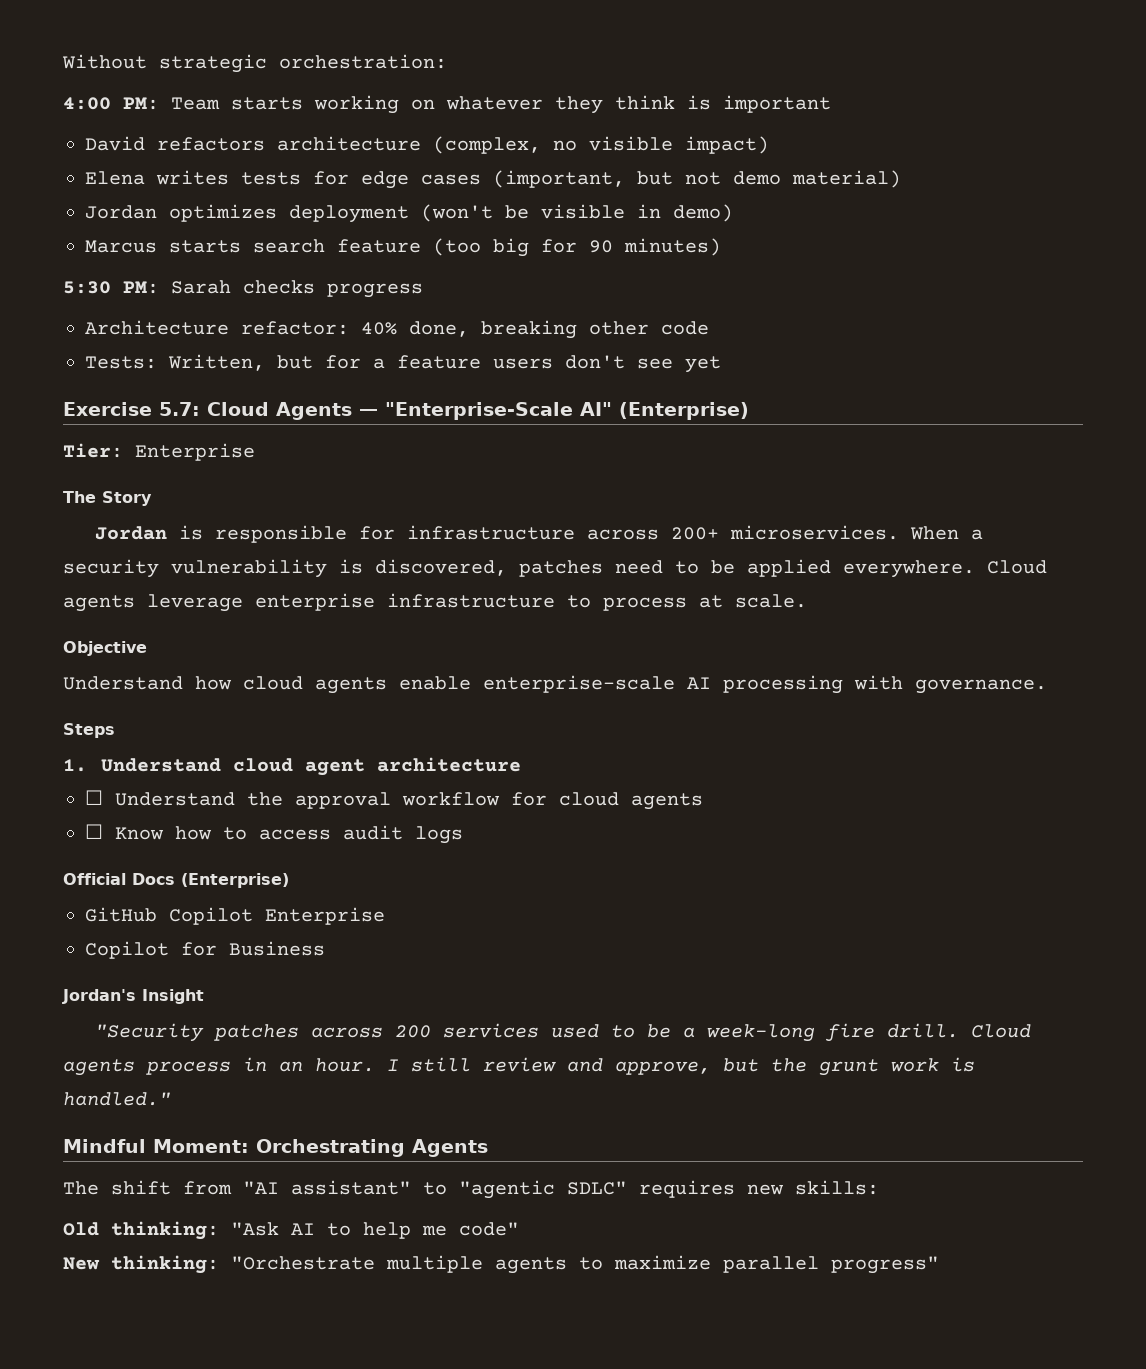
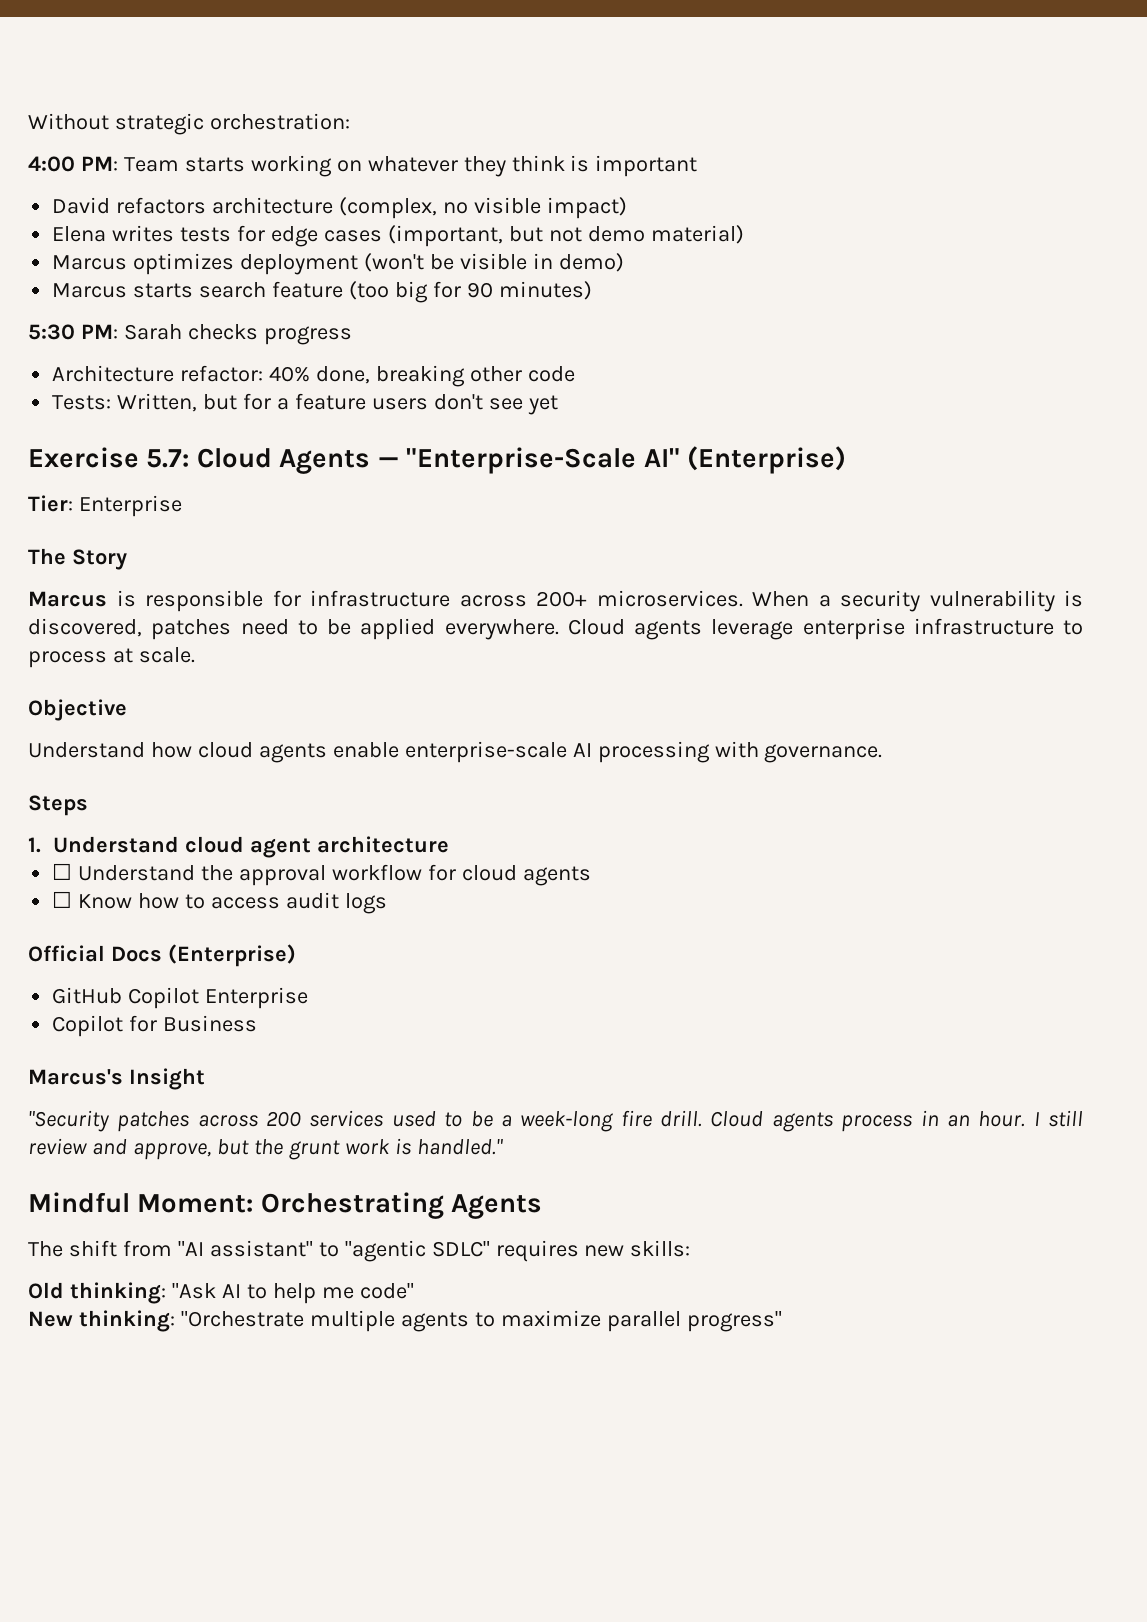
- Jordan optimizes deployment (won't be visible in demo)
+ Marcus optimizes deployment (won't be visible in demo)
- Jordan is responsible for infrastructure across 200+ microservices.
+ Marcus is responsible for infrastructure across 200+ microservices.
- Jordan's Insight
+ Marcus's Insight

